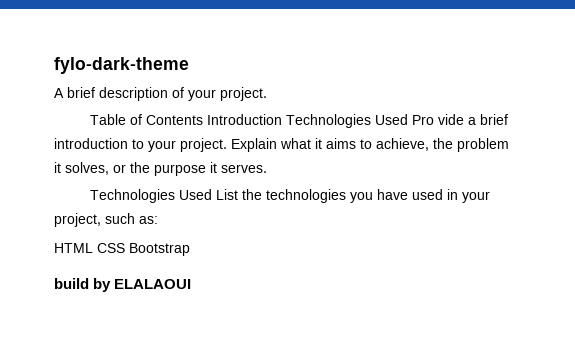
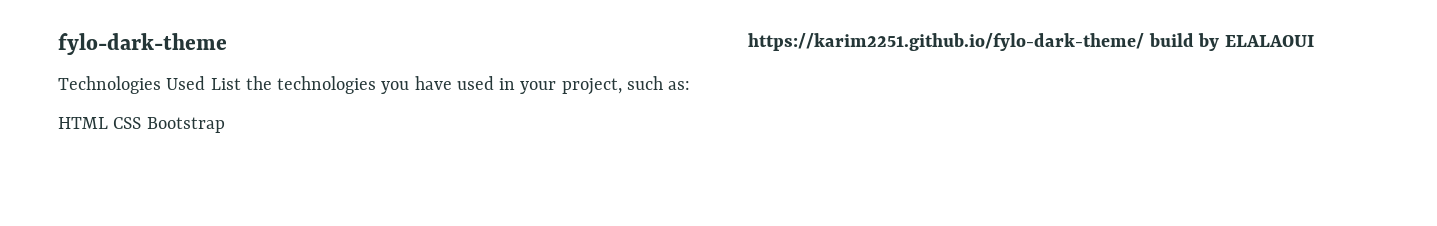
- A brief description of your project.
- Table of Contents Introduction Technologies Used Pro vide a brief introduction to your project. Explain what it aims to achieve, the problem it solves, or the purpose it serves.
- build by ELALAOUI
+ https://karim2251.github.io/fylo-dark-theme/ build by ELALAOUI

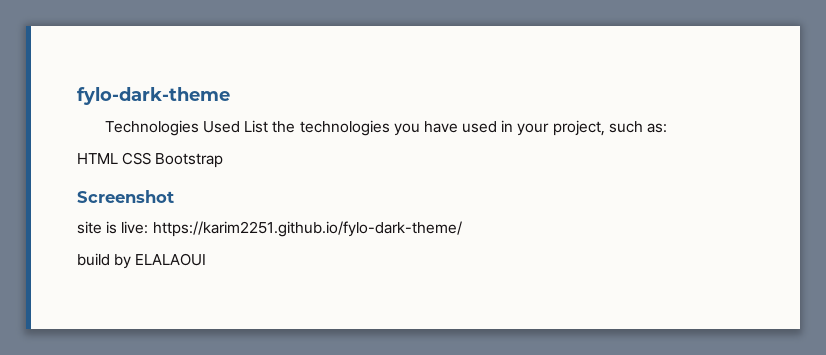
- https://karim2251.github.io/fylo-dark-theme/ build by ELALAOUI
+ Screenshot
+ site is live: https://karim2251.github.io/fylo-dark-theme/
+ build by ELALAOUI

